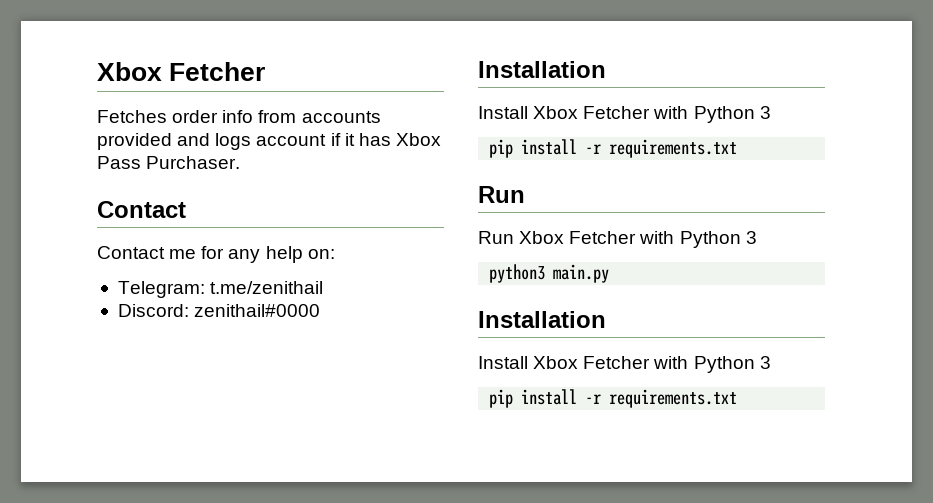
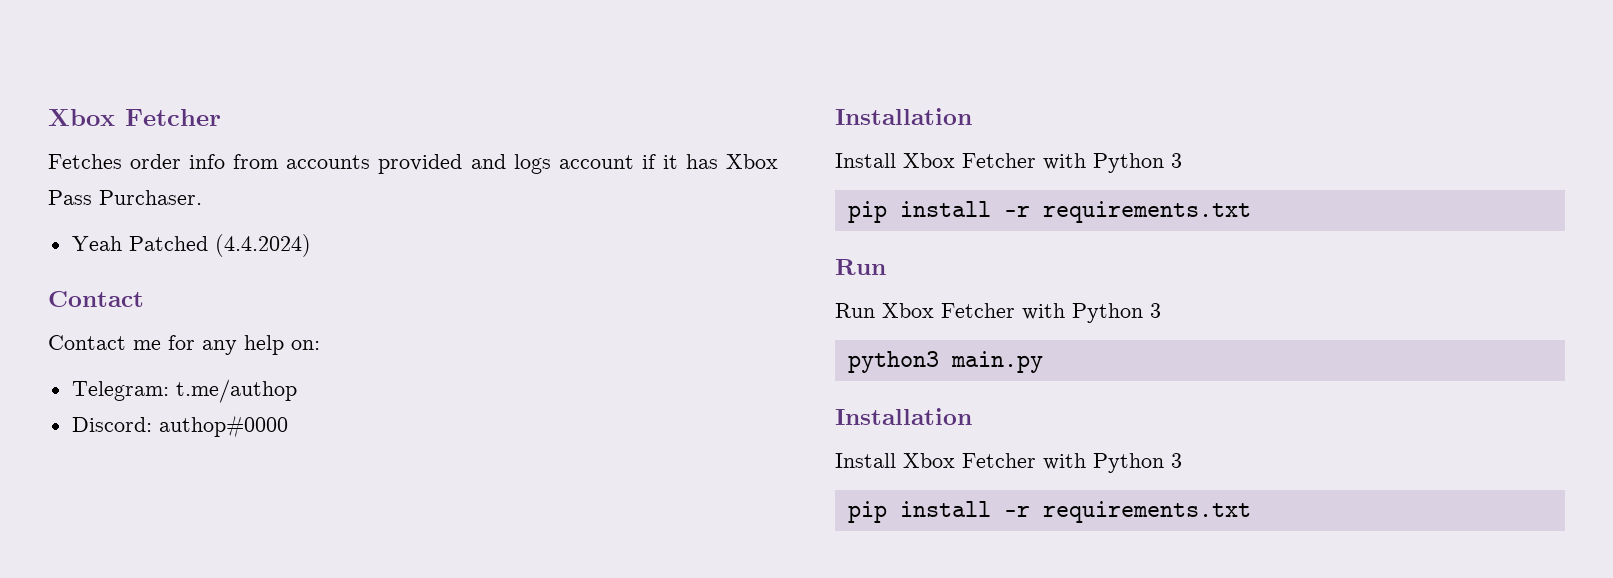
+ Yeah Patched (4.4.2024)
- Telegram: t.me/zenithail
+ Telegram: t.me/authop
- Discord: zenithail#0000
+ Discord: authop#0000

